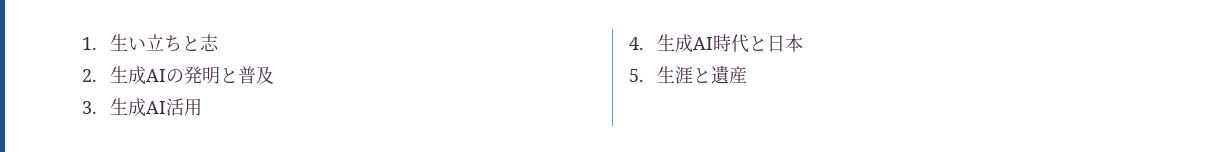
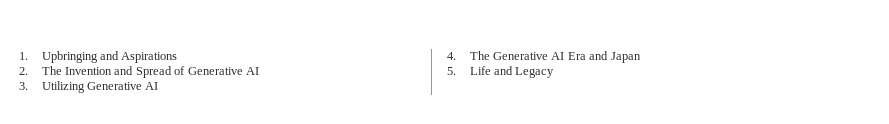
- 1.生い立ちと志
- 2.生成AIの発明と普及
+ 1. Upbringing and Aspirations
+ 2. The Invention and Spread of Generative AI
- 3.生成AI活用
+ 3. Utilizing Generative AI
- 4.生成AI時代と日本
- 5.生涯と遺産
+ 4. The Generative AI Era and Japan
+ 5. Life and Legacy

